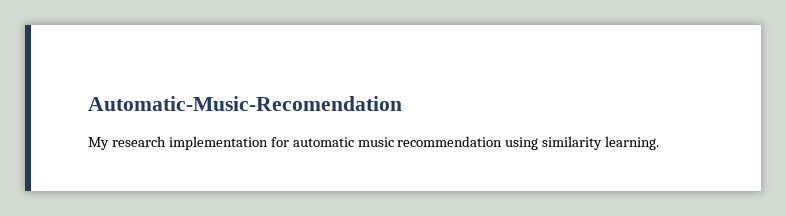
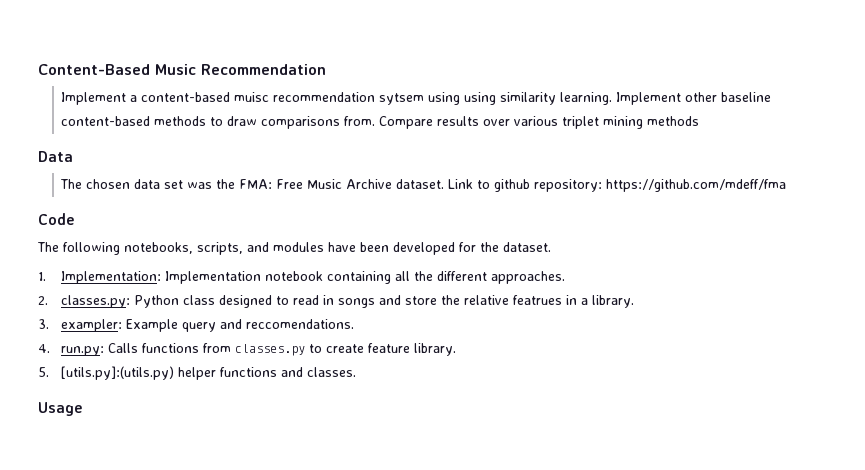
- Automatic-Music-Recomendation
- My research implementation for automatic music recommendation using similarity learning.
+ Content-Based Music Recommendation
+ Implement a content-based muisc recommendation sytsem using using similarity learning. Implement other baseline content-based methods to draw comparisons from. Compare results over various triplet mining methods
+ Data
+ The chosen data set was the FMA: Free Music Archive dataset. Link to github repository: https://github.com/mdeff/fma
+ Code
+ The following notebooks, scripts, and modules have been developed for the dataset.
+ 1. Implementation: Implementation notebook containing all the different approaches.
+ 2. classes.py: Python class designed to read in songs and store the relative featrues in a library.
+ 3. exampler: Example query and reccomendations.
+ 4. run.py: Calls functions from classes.py to create feature library.
+ 5. [utils.py]:(utils.py) helper functions and classes.
+ Usage

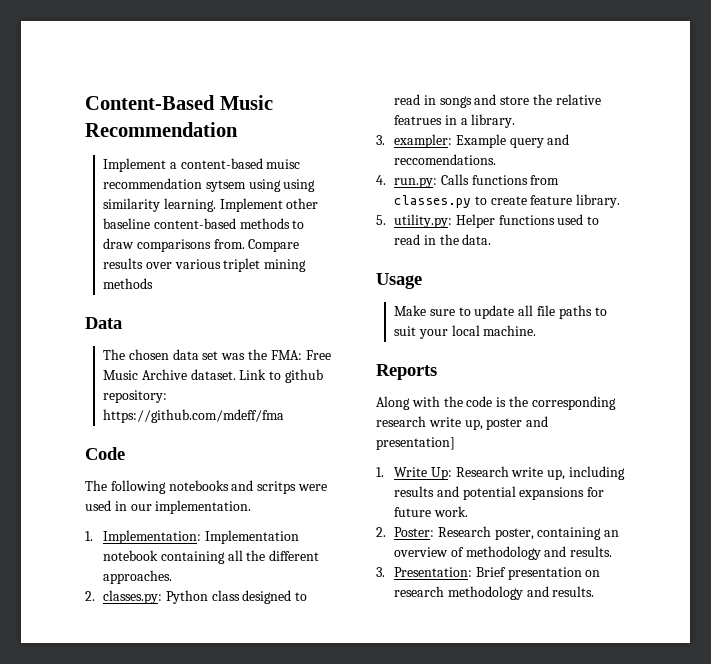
- The following notebooks, scripts, and modules have been developed for the dataset.
+ The following notebooks and scritps were used in our implementation.
- 5. [utils.py]:(utils.py) helper functions and classes.
+ 5. utility.py: Helper functions used to read in the data.
  Usage
+ Make sure to update all file paths to suit your local machine.
+ Reports
+ Along with the code is the corresponding research write up, poster and presentation]
+ 1. Write Up: Research write up, including results and potential expansions for future work.
+ 2. Poster: Research poster, containing an overview of methodology and results.
+ 3. Presentation: Brief presentation on research methodology and results.

